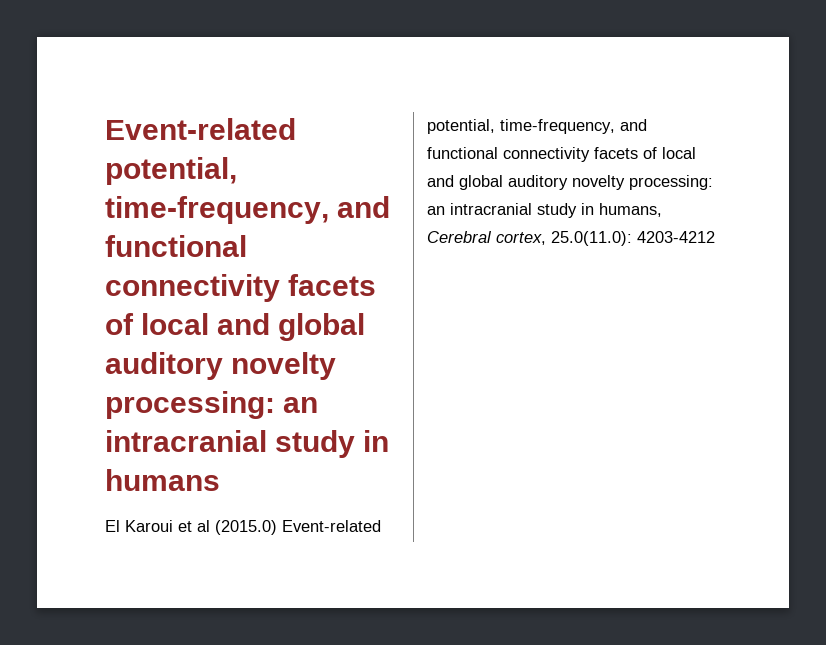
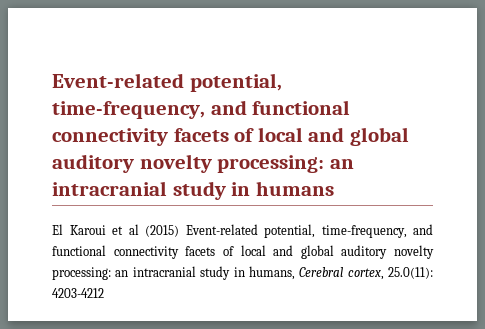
- El Karoui et al (2015.0) Event-related potential, time-frequency, and functional connectivity facets of local and global auditory novelty processing: an intracranial study in humans, Cerebral cortex, 25.0(11.0): 4203-4212
+ El Karoui et al (2015) Event-related potential, time-frequency, and functional connectivity facets of local and global auditory novelty processing: an intracranial study in humans, Cerebral cortex, 25.0(11): 4203-4212

